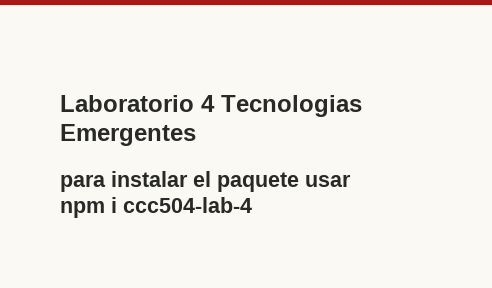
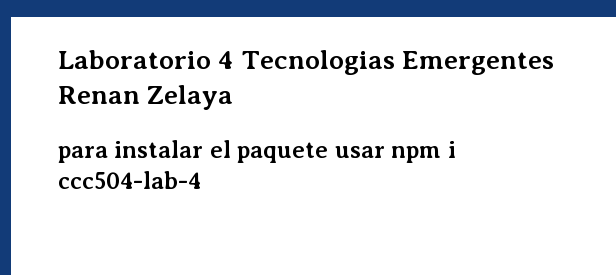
- Laboratorio 4 Tecnologias Emergentes
+ Laboratorio 4 Tecnologias Emergentes Renan Zelaya

